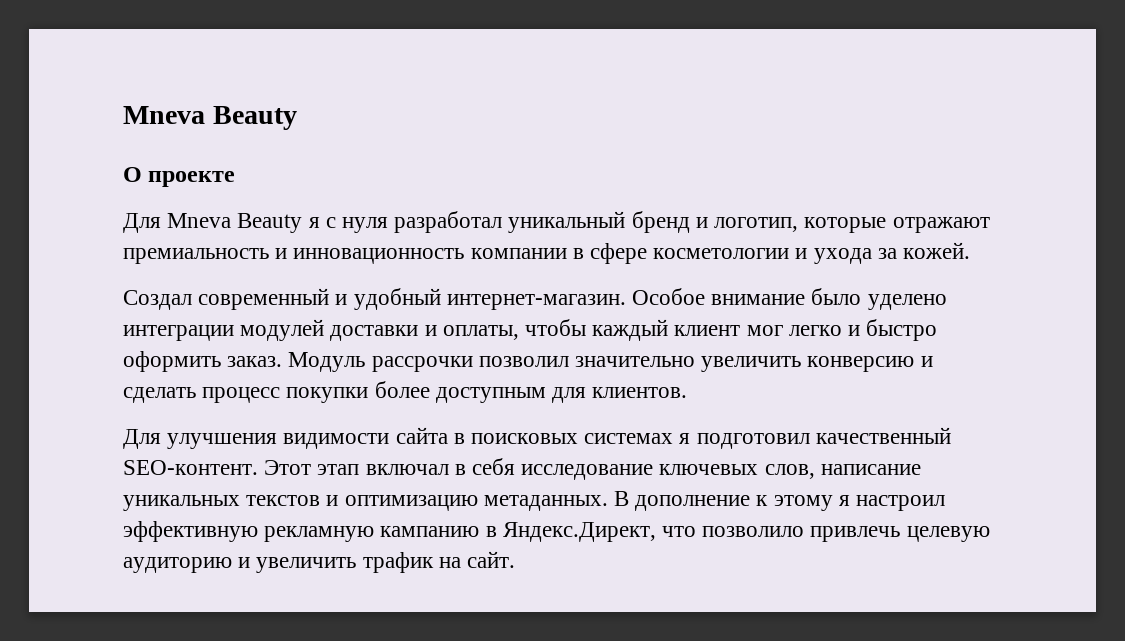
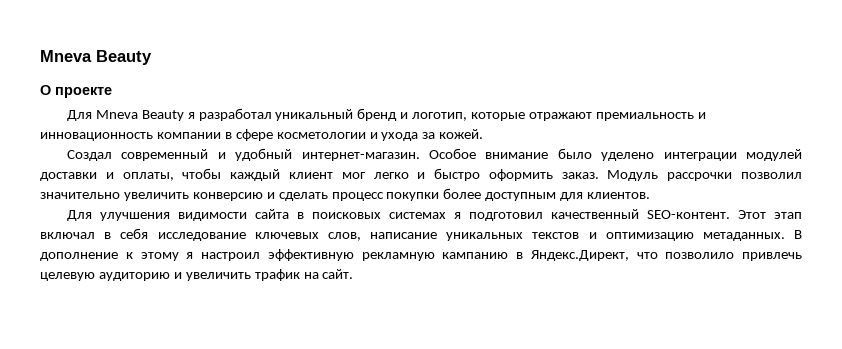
- Для Mneva Beauty я с нуля разработал уникальный бренд и логотип, которые отражают премиальность и инновационность компании в сфере косметологии и ухода за кожей.
+ Для Mneva Beauty я разработал уникальный бренд и логотип, которые отражают премиальность и инновационность компании в сфере косметологии и ухода за кожей.

